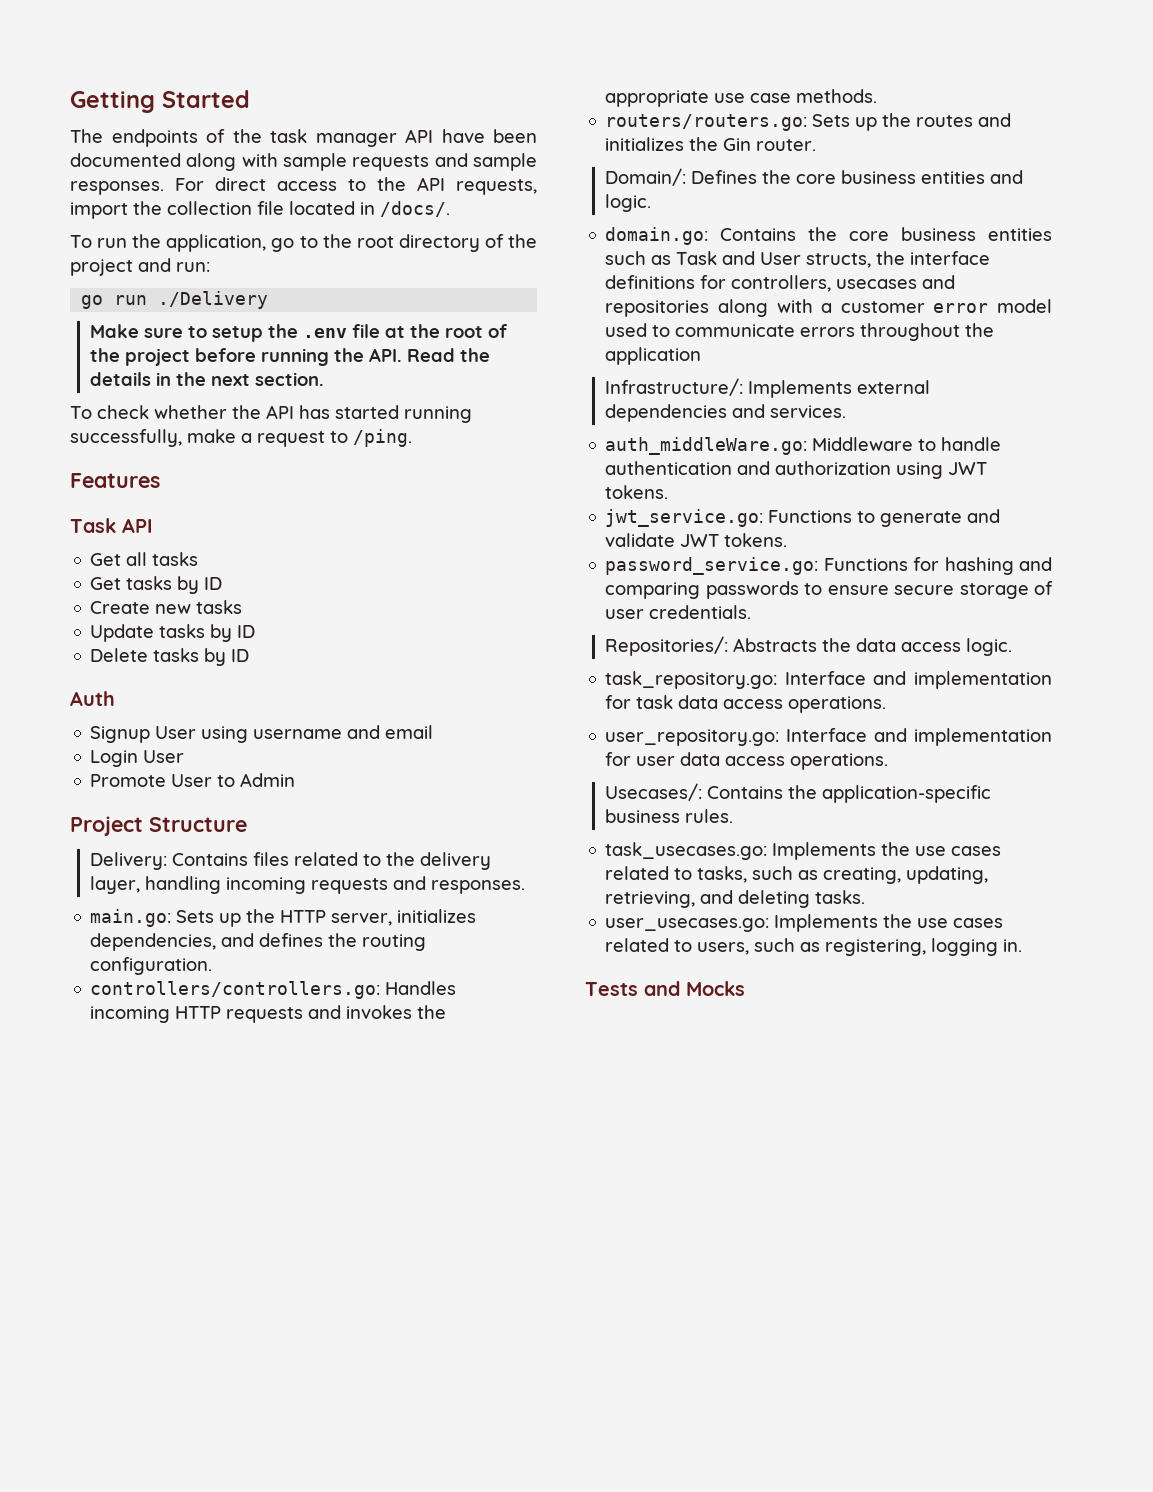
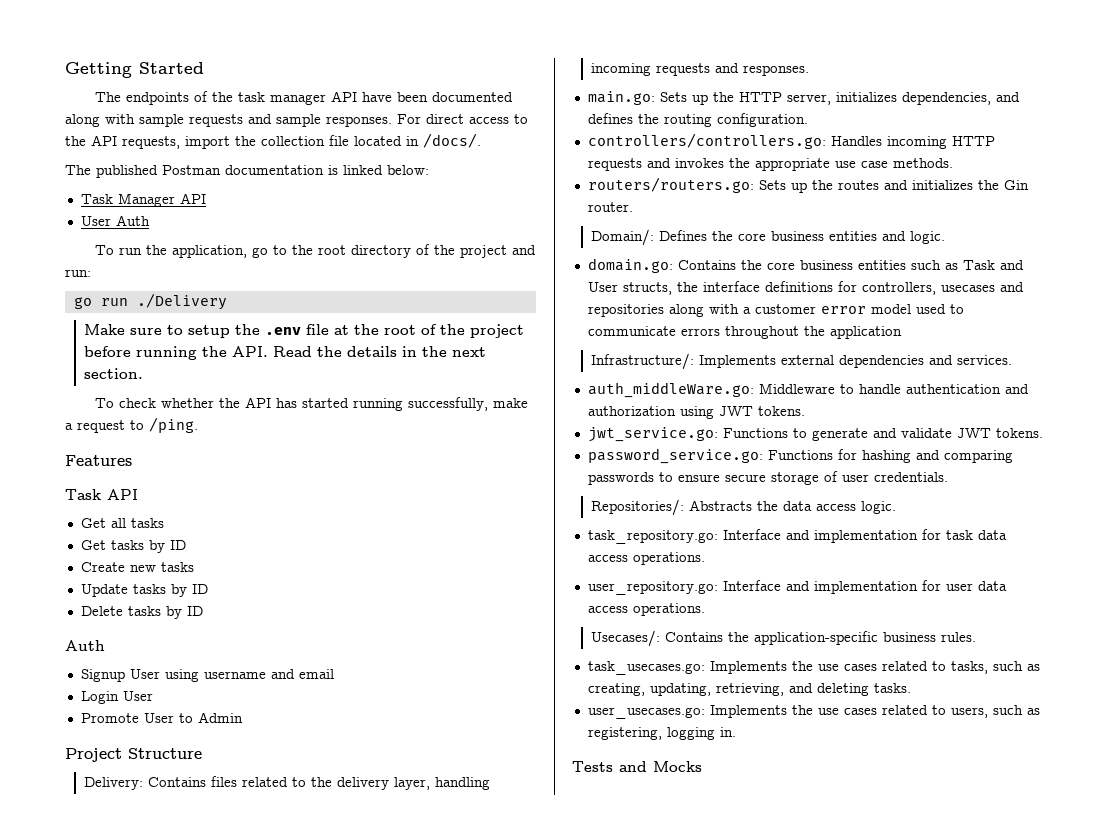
+ The published Postman documentation is linked below:
+ Task Manager API
+ User Auth

